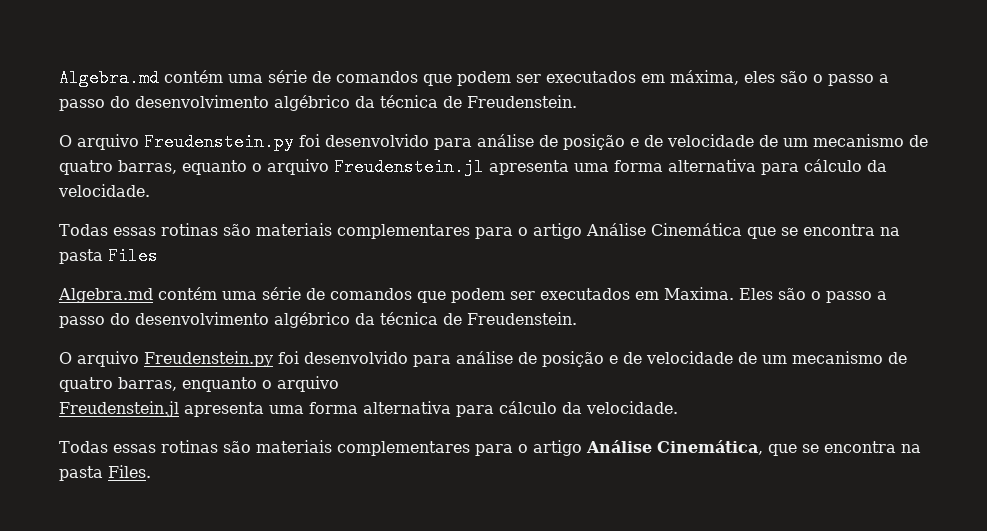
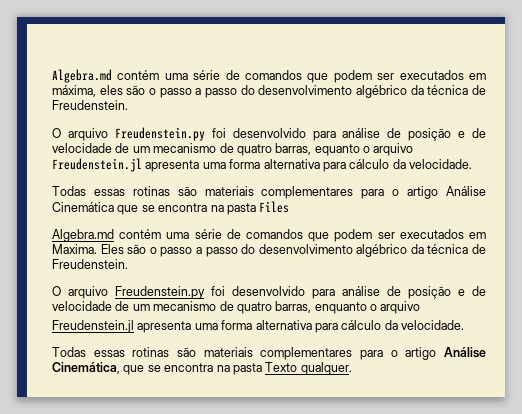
- Todas essas rotinas são materiais complementares para o artigo Análise Cinemática, que se encontra na pasta Files.
+ Todas essas rotinas são materiais complementares para o artigo Análise Cinemática, que se encontra na pasta Texto qualquer.

